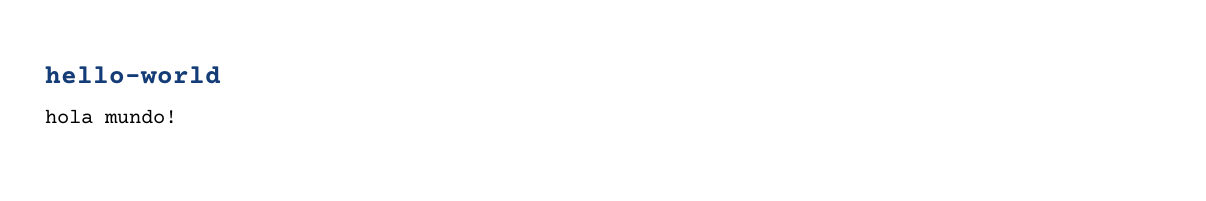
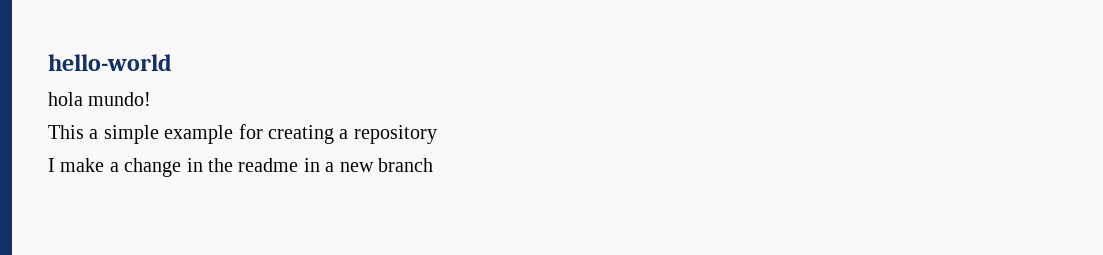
+ This a simple example for creating a repository
+ I make a change in the readme in a new branch

